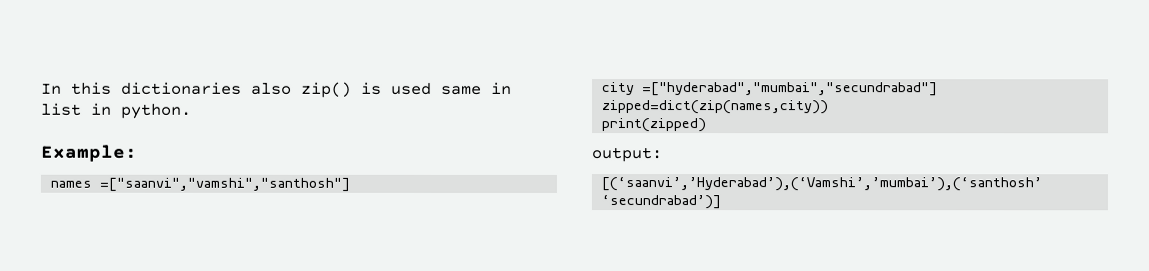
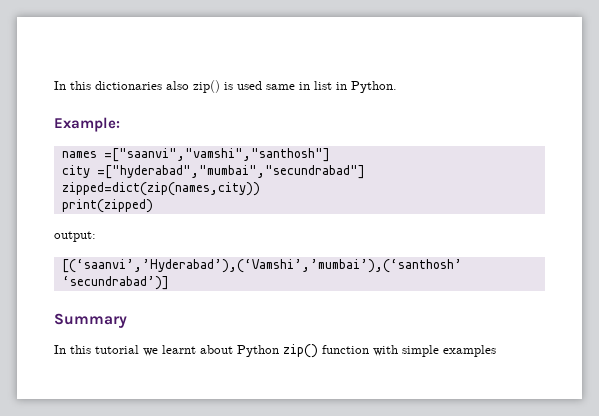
- In this dictionaries also zip() is used same in list in python.
+ In this dictionaries also zip() is used same in list in Python.
+ Summary
+ In this tutorial we learnt about Python zip() function with simple examples

